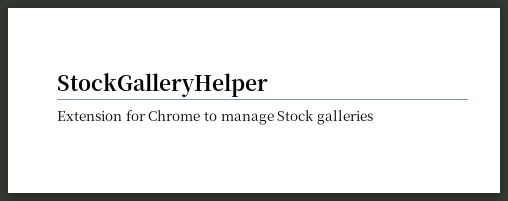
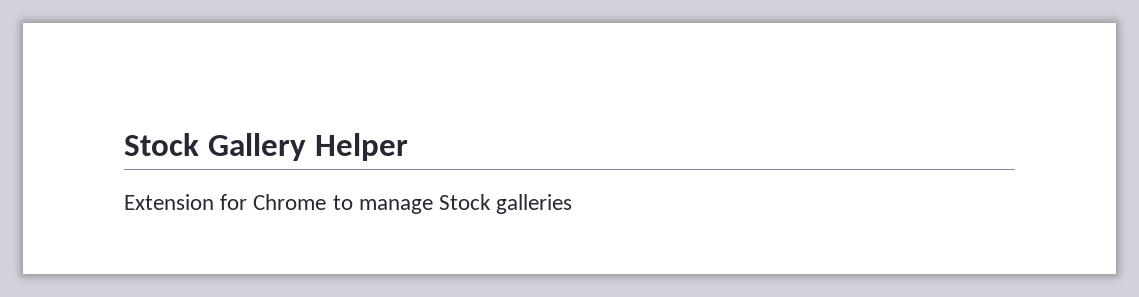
- StockGalleryHelper
+ Stock Gallery Helper

